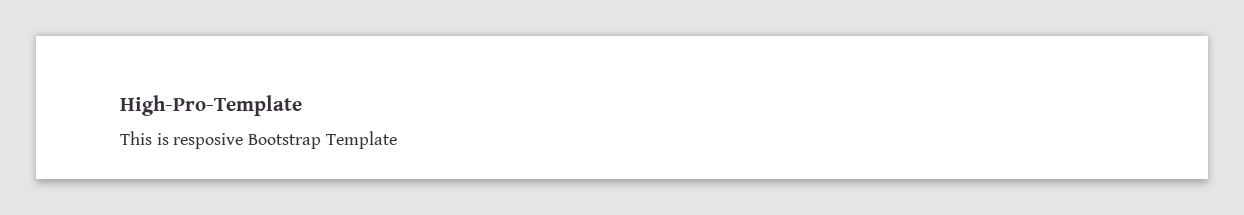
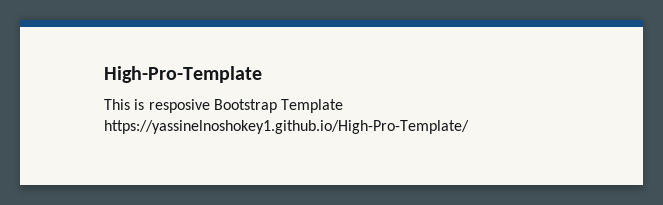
- This is resposive Bootstrap Template
+ This is resposive Bootstrap Template https://yassinelnoshokey1.github.io/High-Pro-Template/

